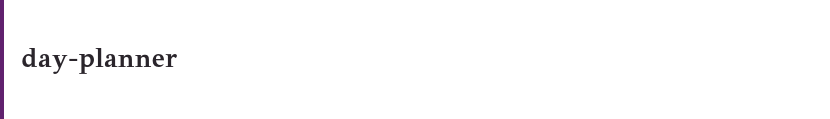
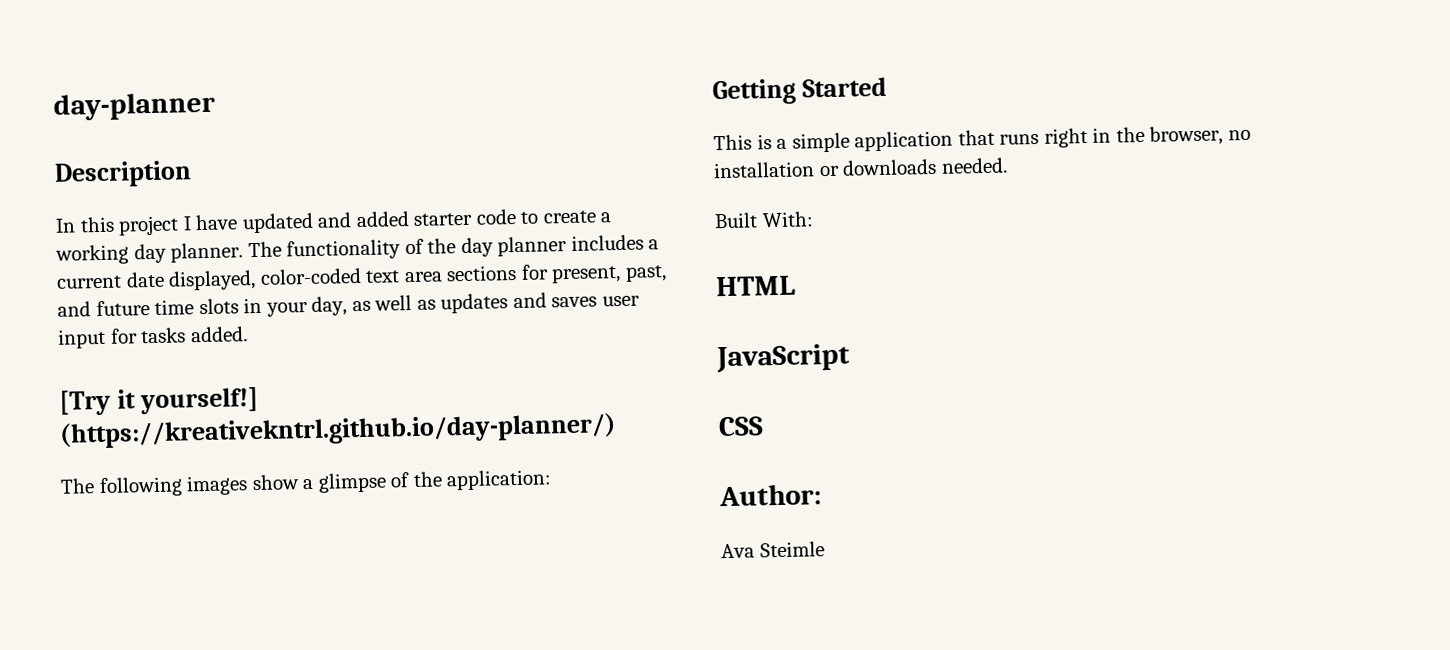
+ Description
+ In this project I have updated and added starter code to create a working day planner. The functionality of the day planner includes a current date displayed, color-coded text area sections for present, past, and future time slots in your day, as well as updates and saves user input for tasks added.
+ [Try it yourself!] (https://kreativekntrl.github.io/day-planner/)
+ The following images show a glimpse of the application:
+ Getting Started
+ This is a simple application that runs right in the browser, no installation or downloads needed.
+ Built With:
+ HTML
+ JavaScript
+ CSS
+ Author:
+ Ava Steimle

